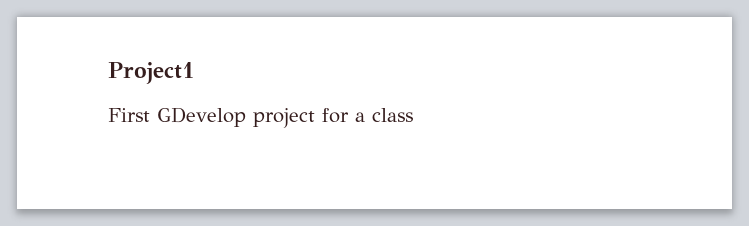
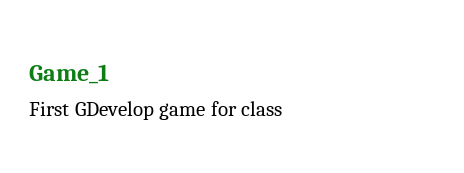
- Project1
+ Game_1
- First GDevelop project for a class
+ First GDevelop game for class

